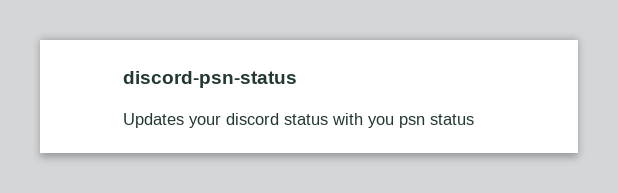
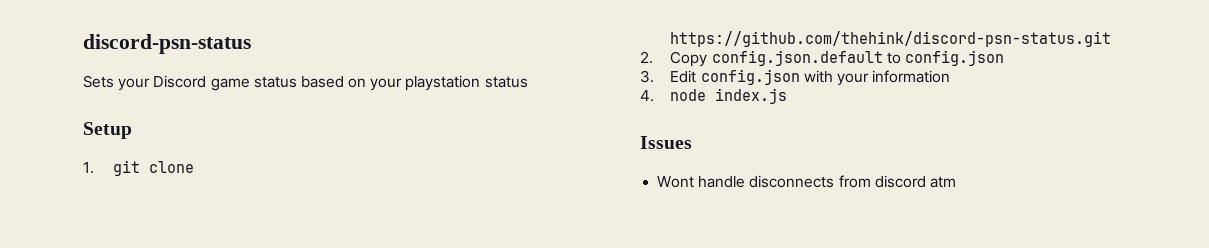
- Updates your discord status with you psn status
+ Sets your Discord game status based on your playstation status
+ Setup
+ 1. git clone https://github.com/thehink/discord-psn-status.git
+ 2. Copy config.json.default to config.json
+ 3. Edit config.json with your information
+ 4. node index.js
+ Issues
+ Wont handle disconnects from discord atm

